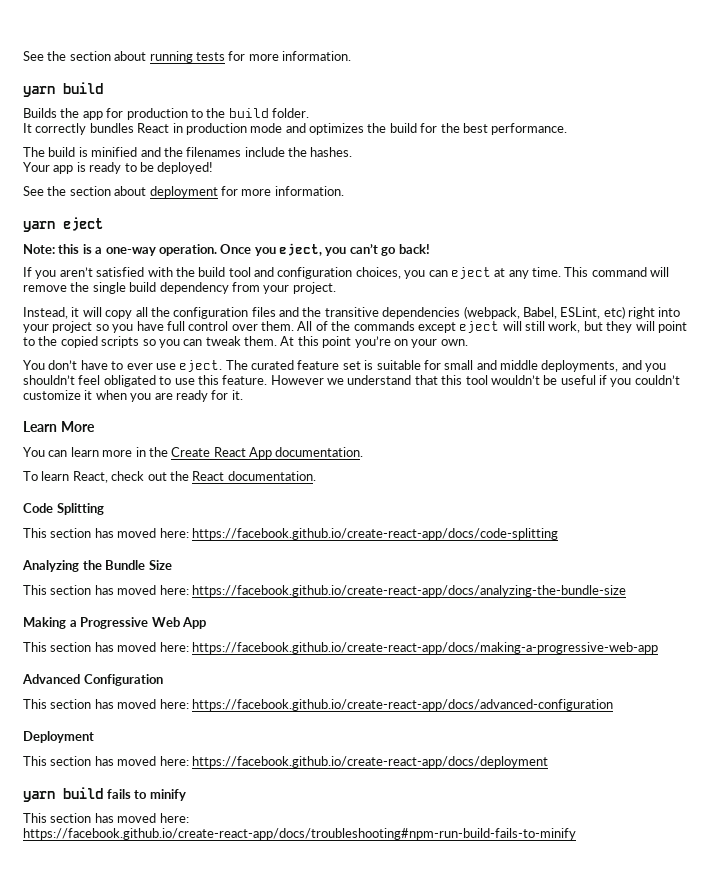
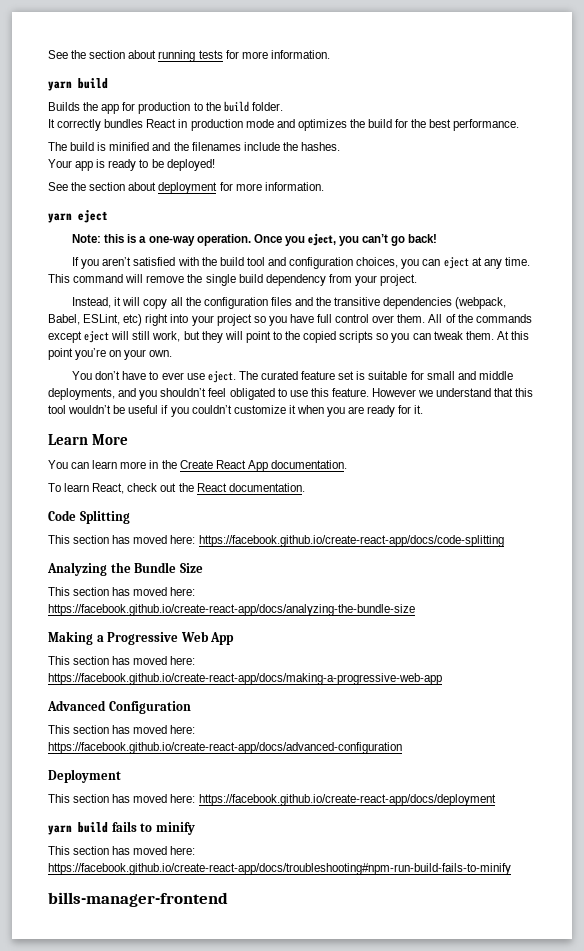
+ bills-manager-frontend

